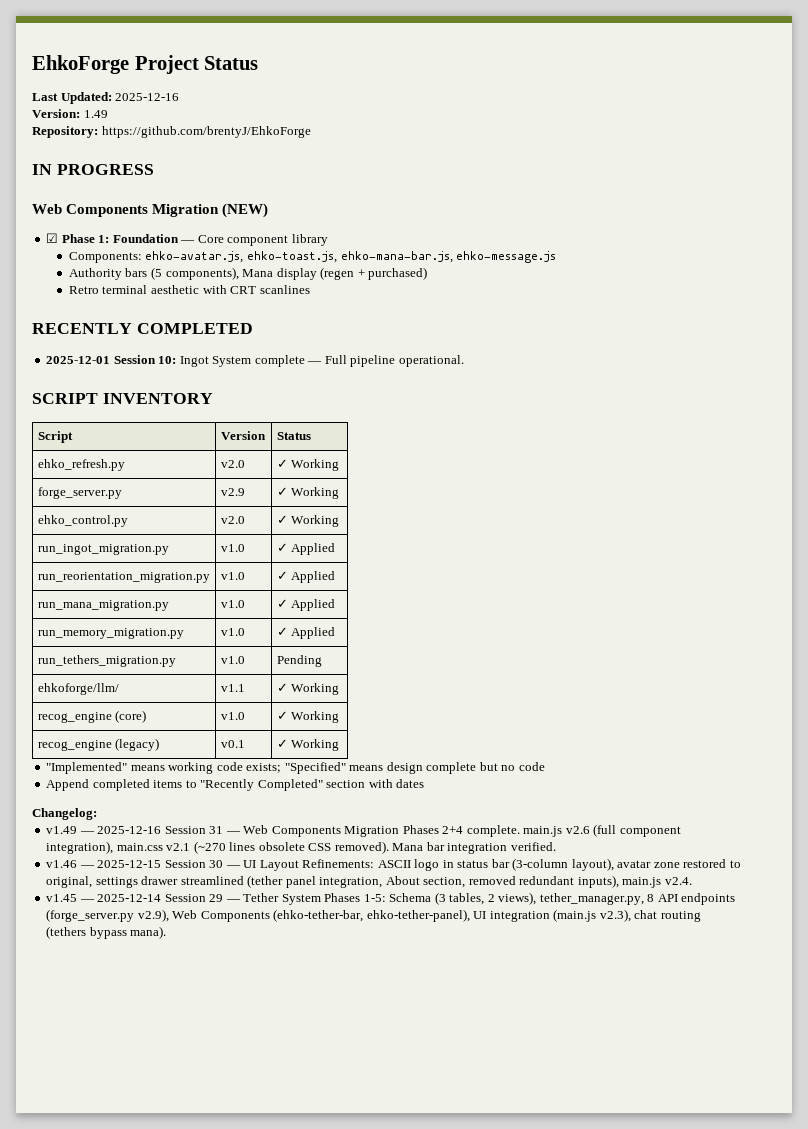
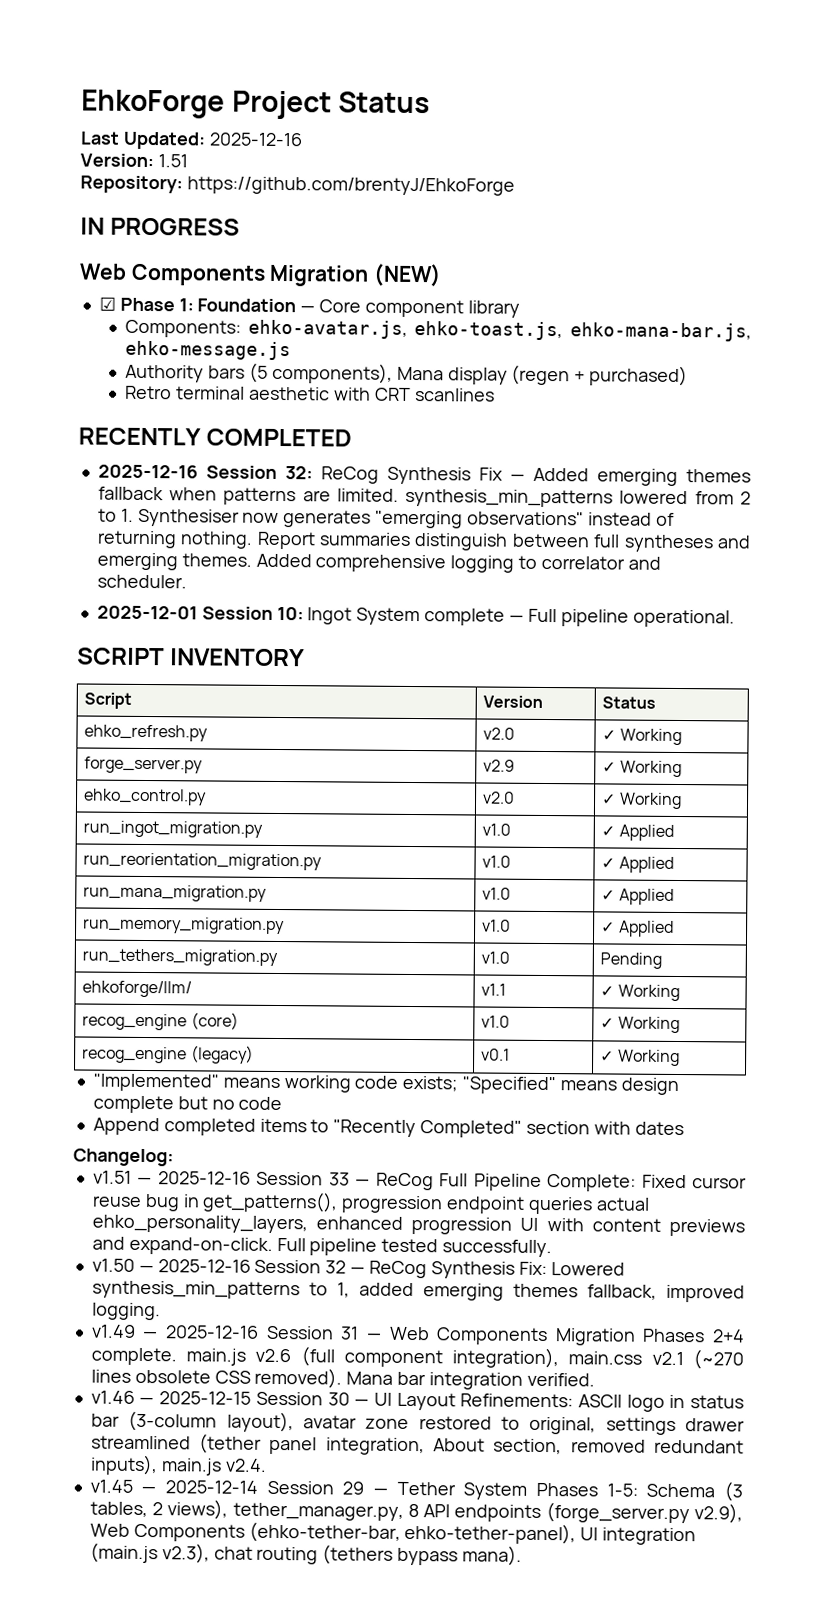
- Version: 1.49
+ Version: 1.51
+ 2025-12-16 Session 32: ReCog Synthesis Fix — Added emerging themes fallback when patterns are limited. synthesis_min_patterns lowered from 2 to 1. Synthesiser now generates "emerging observations" instead of returning nothing. Report summaries distinguish between full syntheses and emerging themes. Added comprehensive logging to correlator and scheduler.
+ v1.51 — 2025-12-16 Session 33 — ReCog Full Pipeline Complete: Fixed cursor reuse bug in get_patterns(), progression endpoint queries actual ehko_personality_layers, enhanced progression UI with content previews and expand-on-click. Full pipeline tested successfully.
+ v1.50 — 2025-12-16 Session 32 — ReCog Synthesis Fix: Lowered synthesis_min_patterns to 1, added emerging themes fallback, improved logging.

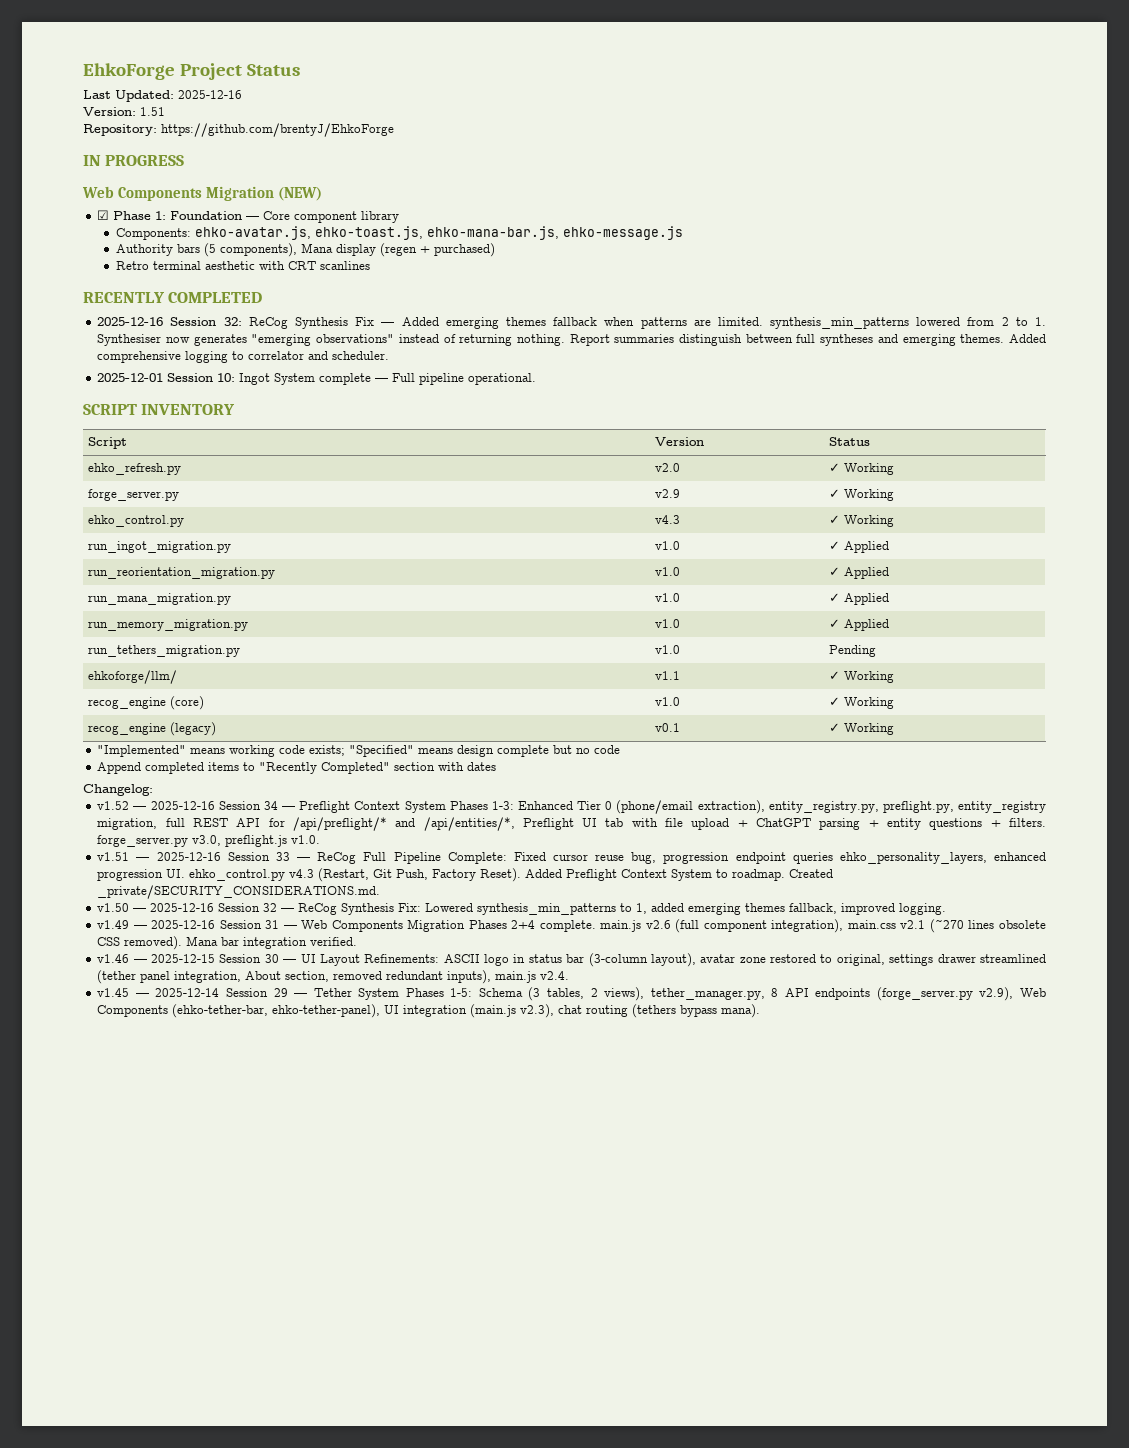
- ehko_control.py | v2.0 | ✓ Working
+ ehko_control.py | v4.3 | ✓ Working
+ v1.52 — 2025-12-16 Session 34 — Preflight Context System Phases 1-3: Enhanced Tier 0 (phone/email extraction), entity_registry.py, preflight.py, entity_registry migration, full REST API for /api/preflight/* and /api/entities/*, Preflight UI tab with file upload + ChatGPT parsing + entity questions + filters. forge_server.py v3.0, preflight.js v1.0.
- v1.51 — 2025-12-16 Session 33 — ReCog Full Pipeline Complete: Fixed cursor reuse bug in get_patterns(), progression endpoint queries actual ehko_personality_layers, enhanced progression UI with content previews and expand-on-click. Full pipeline tested successfully.
+ v1.51 — 2025-12-16 Session 33 — ReCog Full Pipeline Complete: Fixed cursor reuse bug, progression endpoint queries ehko_personality_layers, enhanced progression UI. ehko_control.py v4.3 (Restart, Git Push, Factory Reset). Added Preflight Context System to roadmap. Created _private/SECURITY_CONSIDERATIONS.md.

